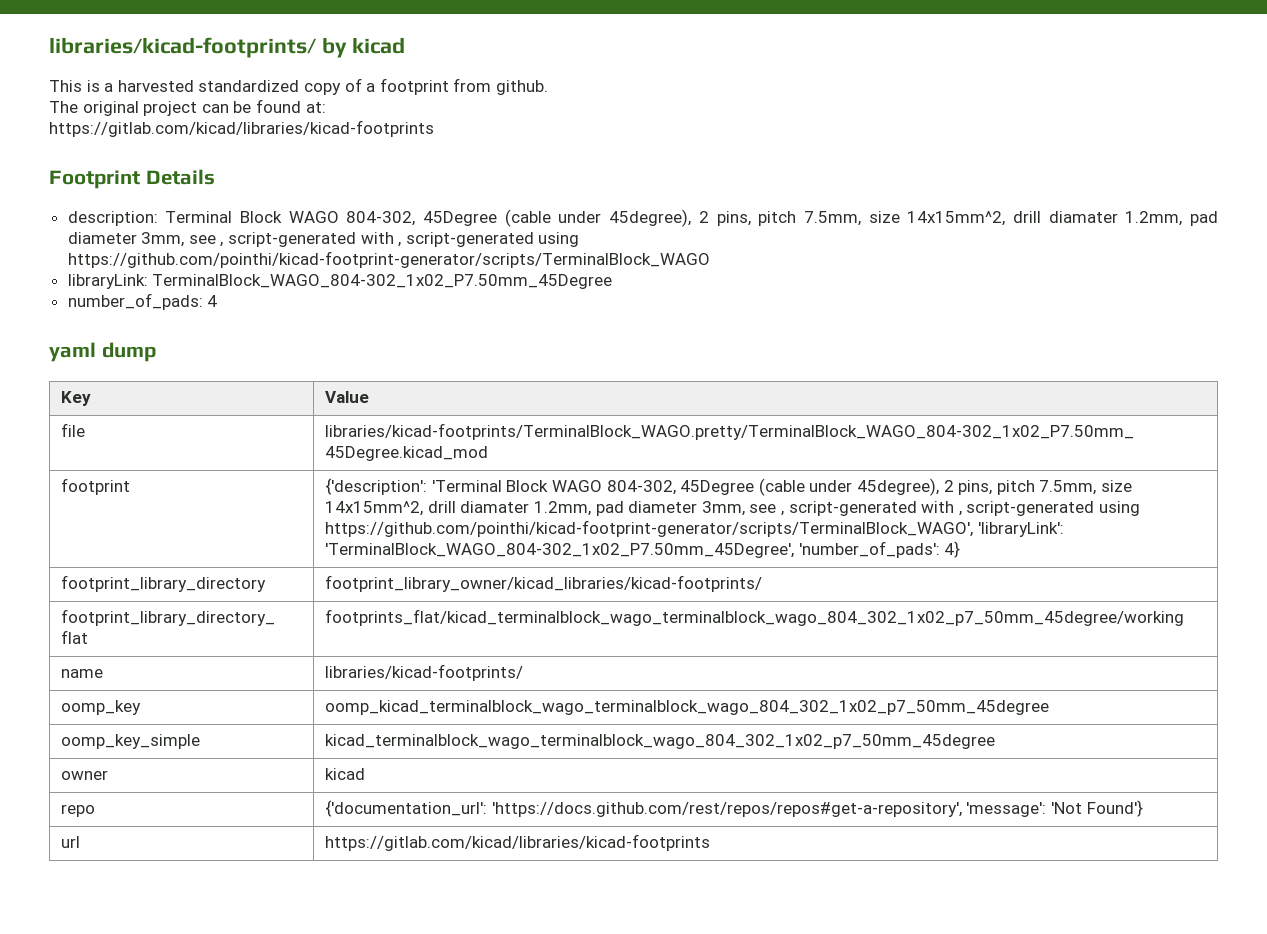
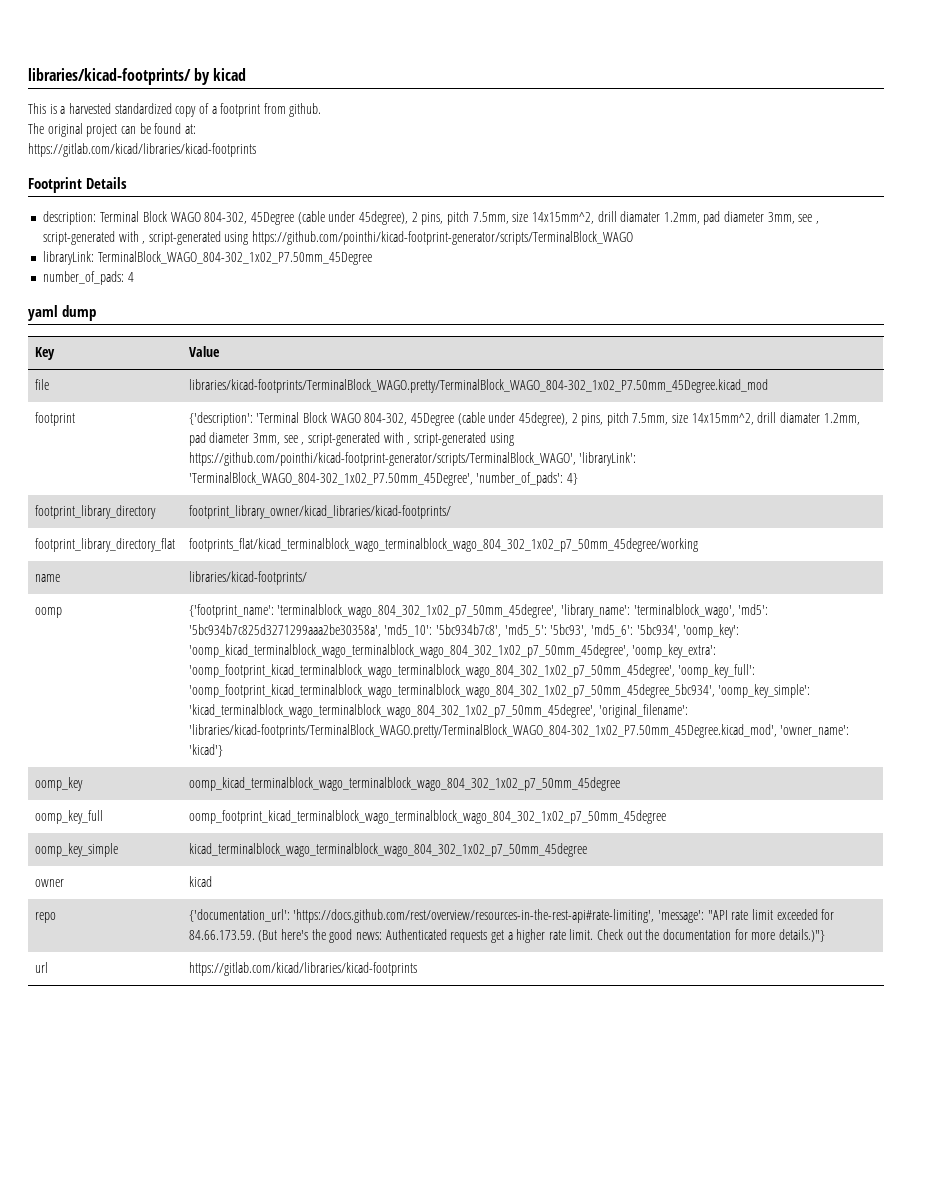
+ oomp | {'footprint_name': 'terminalblock_wago_804_302_1x02_p7_50mm_45degree', 'library_name': 'terminalblock_wago', 'md5': '5bc934b7c825d3271299aaa2be30358a', 'md5_10': '5bc934b7c8', 'md5_5': '5bc93', 'md5_6': '5bc934', 'oomp_key': 'oomp_kicad_terminalblock_wago_terminalblock_wago_804_302_1x02_p7_50mm_45degree', 'oomp_key_extra': 'oomp_footprint_kicad_terminalblock_wago_terminalblock_wago_804_302_1x02_p7_50mm_45degree', 'oomp_key_full': 'oomp_footprint_kicad_terminalblock_wago_terminalblock_wago_804_302_1x02_p7_50mm_45degree_5bc934', 'oomp_key_simple': 'kicad_terminalblock_wago_terminalblock_wago_804_302_1x02_p7_50mm_45degree', 'original_filename': 'libraries/kicad-footprints/TerminalBlock_WAGO.pretty/TerminalBlock_WAGO_804-302_1x02_P7.50mm_45Degree.kicad_mod', 'owner_name': 'kicad'}
+ oomp_key_full | oomp_footprint_kicad_terminalblock_wago_terminalblock_wago_804_302_1x02_p7_50mm_45degree
- repo | {'documentation_url': 'https://docs.github.com/rest/repos/repos#get-a-repository', 'message': 'Not Found'}
+ repo | {'documentation_url': 'https://docs.github.com/rest/overview/resources-in-the-rest-api#rate-limiting', 'message': "API rate limit exceeded for 84.66.173.59. (But here's the good news: Authenticated requests get a higher rate limit. Check out the documentation for more details.)"}

